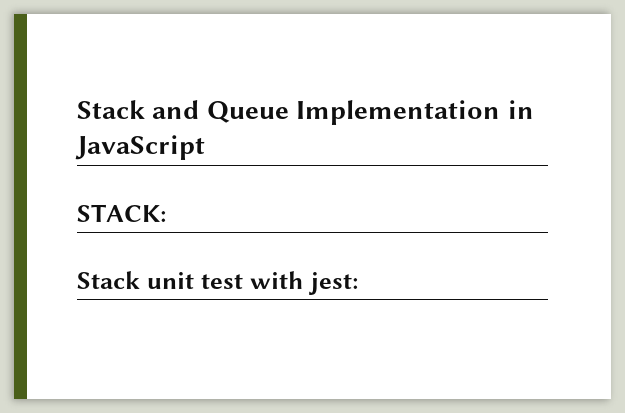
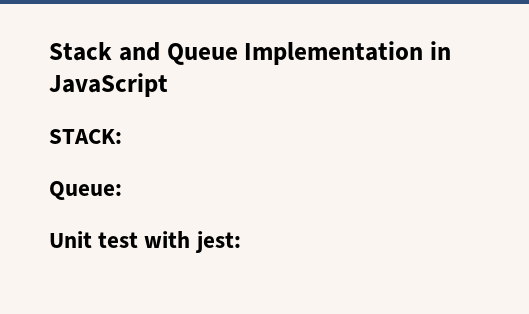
- Stack unit test with jest:
+ Queue:
+ Unit test with jest:

